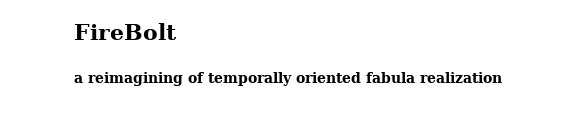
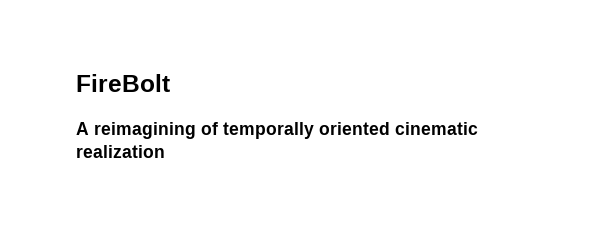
- a reimagining of temporally oriented fabula realization
+ A reimagining of temporally oriented cinematic realization

